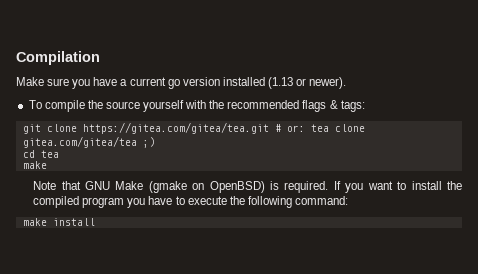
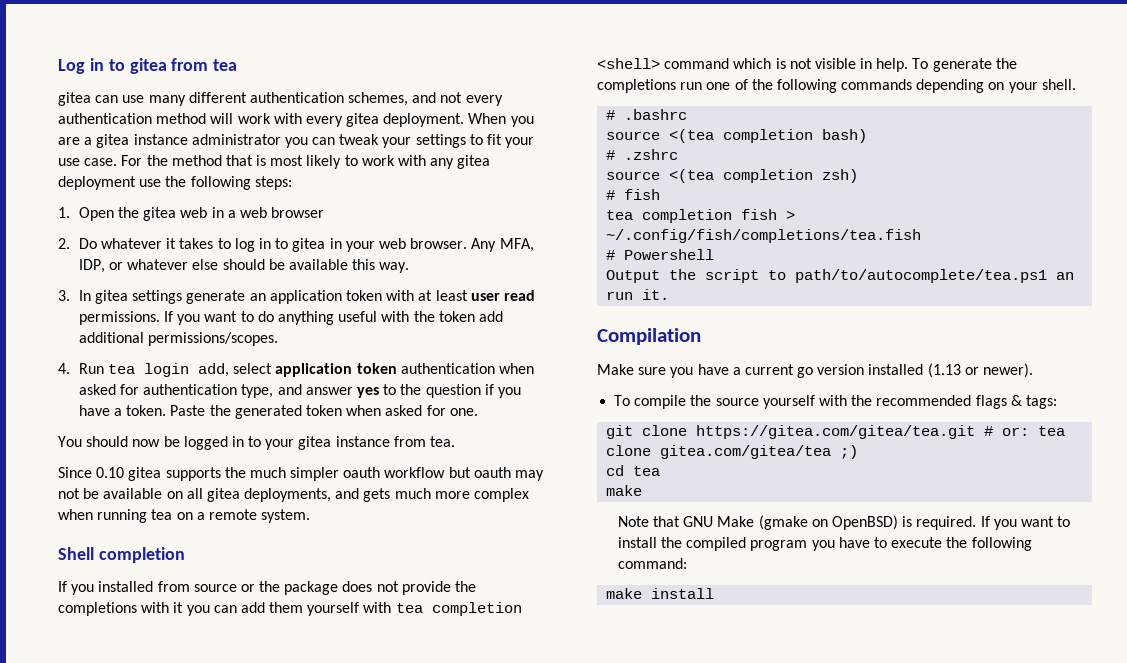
+ Log in to gitea from tea
+ gitea can use many different authentication schemes, and not every authentication method will work with every gitea deployment. When you are a gitea instance administrator you can tweak your settings to fit your use case. For the method that is most likely to work with any gitea deployment use the following steps:
+ 1. Open the gitea web in a web browser
+ 2. Do whatever it takes to log in to gitea in your web browser. Any MFA, IDP, or whatever else should be available this way.
+ 3. In gitea settings generate an application token with at least user read permissions. If you want to do anything useful with the token add additional permissions/scopes.
+ 4. Run tea login add, select application token authentication when asked for authentication type, and answer yes to the question if you have a token. Paste the generated token when asked for one.
+ You should now be logged in to your gitea instance from tea.
+ Since 0.10 gitea supports the much simpler oauth workflow but oauth may not be available on all gitea deployments, and gets much more complex when running tea on a remote system.
+ Shell completion
+ If you installed from source or the package does not provide the completions with it you can add them yourself with tea completion <shell> command which is not visible in help. To generate the completions run one of the following commands depending on your shell.
+ # .bashrc
+ source <(tea completion bash)
+ # .zshrc
+ source <(tea completion zsh)
+ # fish
+ tea completion fish > ~/.config/fish/completions/tea.fish
+ # Powershell
+ Output the script to path/to/autocomplete/tea.ps1 an run it.

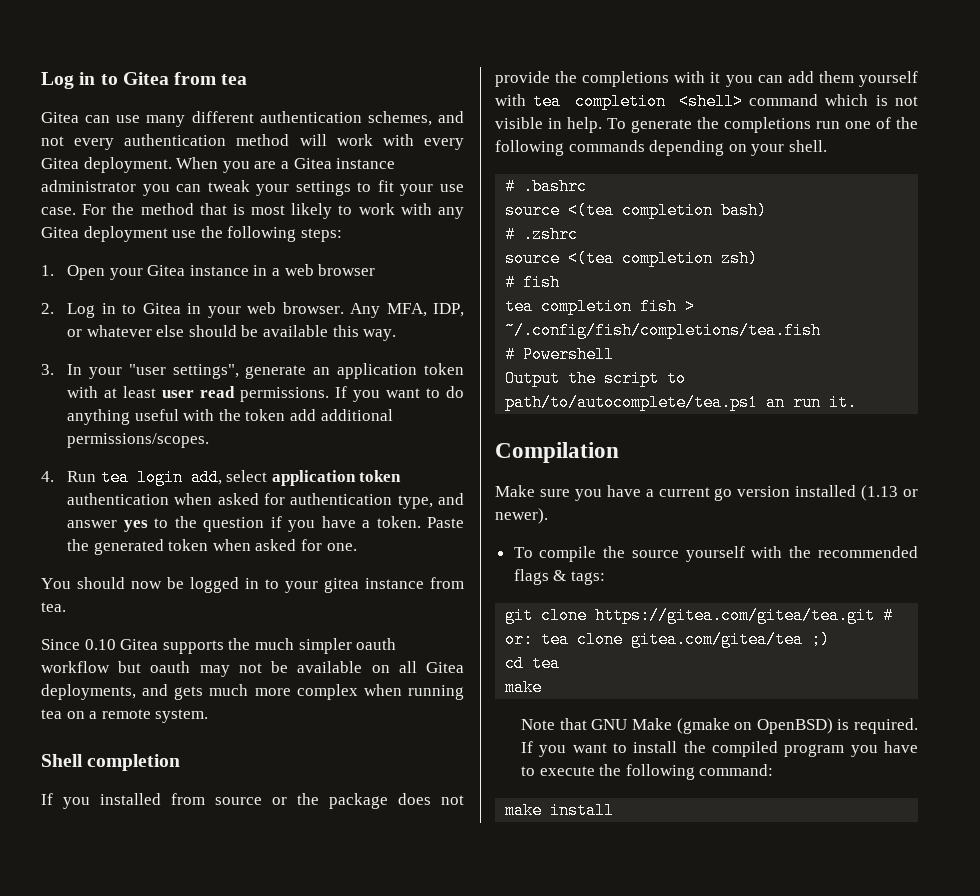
- Log in to gitea from tea
+ Log in to Gitea from tea
- gitea can use many different authentication schemes, and not every authentication method will work with every gitea deployment.
+ Gitea can use many different authentication schemes, and not every authentication method will work with every Gitea deployment.
- When you are a gitea instance administrator you can tweak your settings to fit your use case.
+ When you are a Gitea instance administrator you can tweak your settings to fit your use case.
- For the method that is most likely to work with any gitea deployment use the following steps:
+ For the method that is most likely to work with any Gitea deployment use the following steps:
- 1. Open the gitea web in a web browser
+ 1. Open your Gitea instance in a web browser
- 2. Do whatever it takes to log in to gitea in your web browser.
+ 2. Log in to Gitea in your web browser.
- 3. In gitea settings generate an application token with at least user read permissions.
+ 3. In your "user settings", generate an application token with at least user read permissions.
- Since 0.10 gitea supports the much simpler oauth workflow but oauth may not be available on all gitea deployments, and gets much more complex when running tea on a remote system.
+ Since 0.10 Gitea supports the much simpler oauth workflow but oauth may not be available on all Gitea deployments, and gets much more complex when running tea on a remote system.

